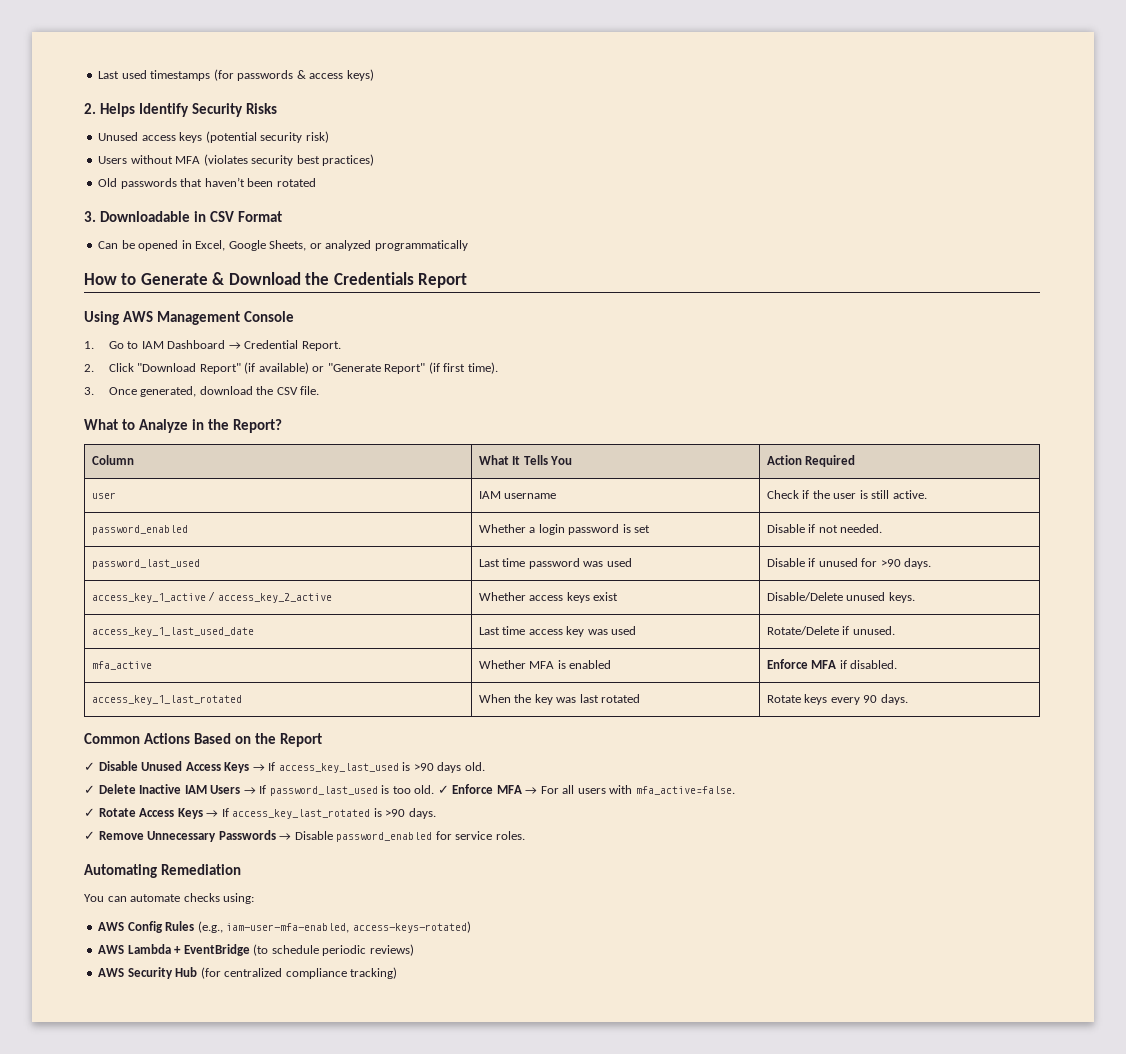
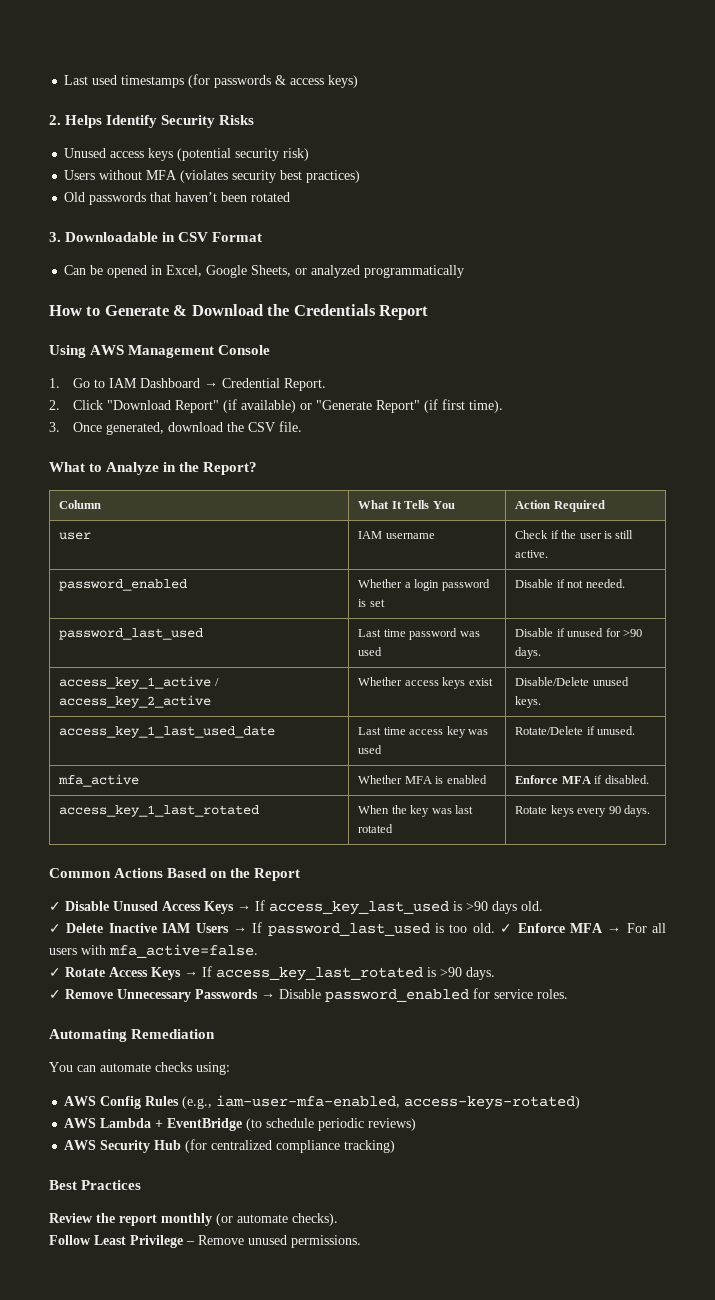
+ Best Practices
+ Review the report monthly (or automate checks).
+ Follow Least Privilege – Remove unused permissions.

